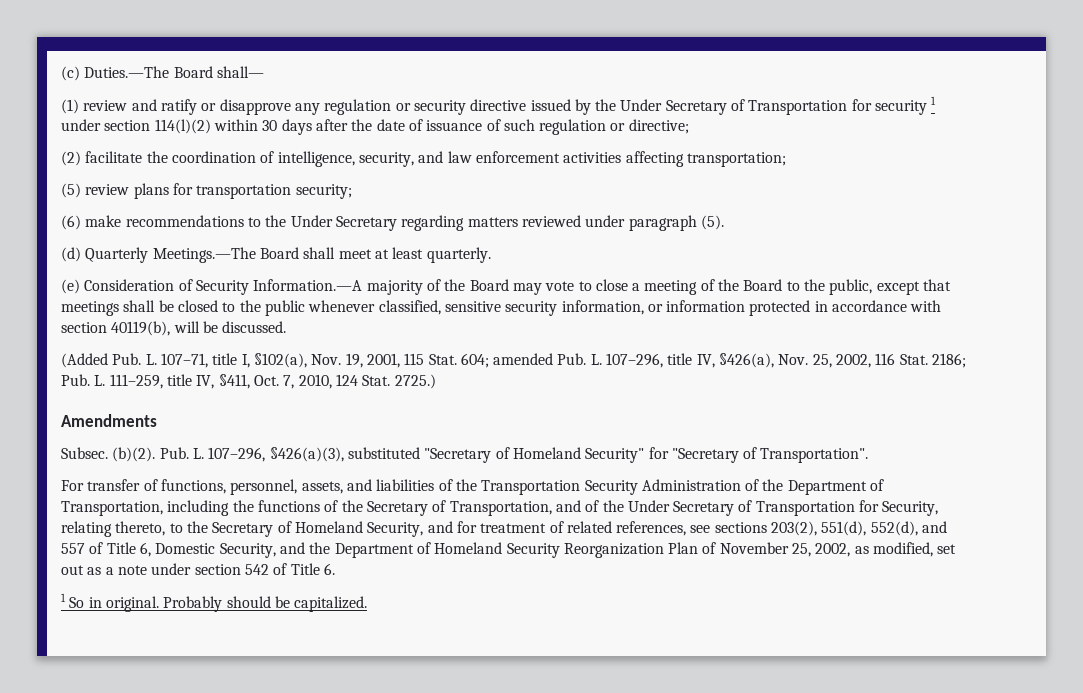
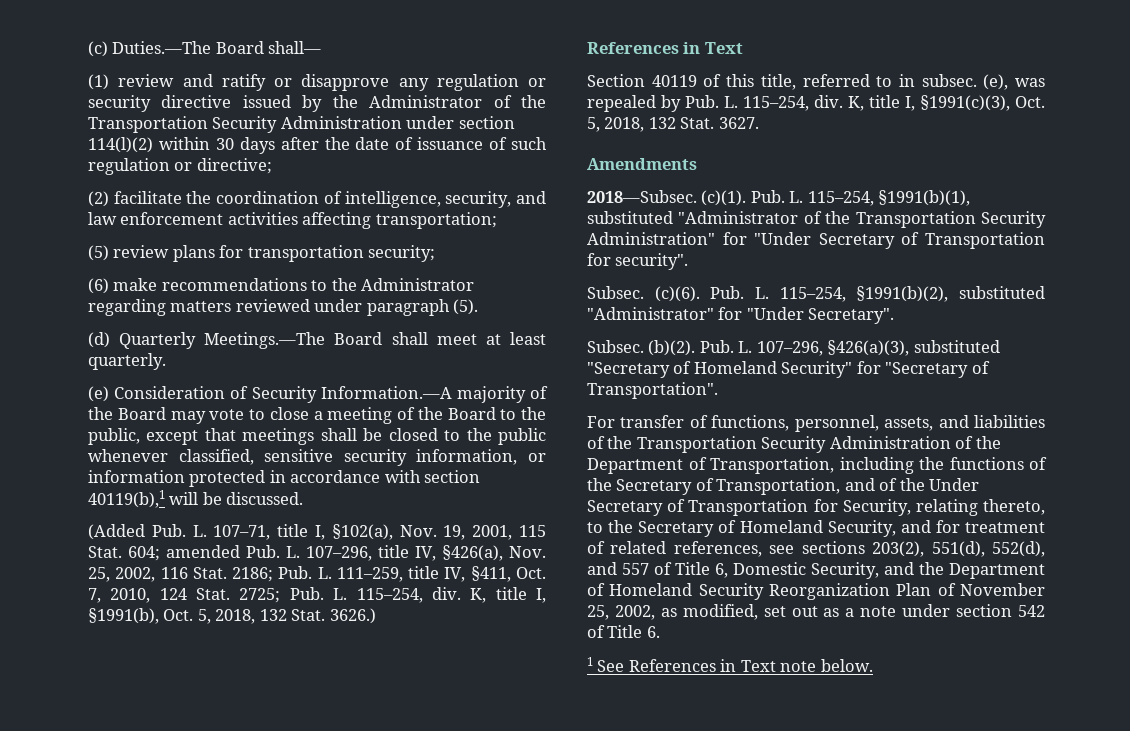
- (1) review and ratify or disapprove any regulation or security directive issued by the Under Secretary of Transportation for security 1 under section 114(l)(2) within 30 days after the date of issuance of such regulation or directive;
+ (1) review and ratify or disapprove any regulation or security directive issued by the Administrator of the Transportation Security Administration under section 114(l)(2) within 30 days after the date of issuance of such regulation or directive;
- (6) make recommendations to the Under Secretary regarding matters reviewed under paragraph (5).
+ (6) make recommendations to the Administrator regarding matters reviewed under paragraph (5).
- (e) Consideration of Security Information.—A majority of the Board may vote to close a meeting of the Board to the public, except that meetings shall be closed to the public whenever classified, sensitive security information, or information protected in accordance with section 40119(b), will be discussed.
+ (e) Consideration of Security Information.—A majority of the Board may vote to close a meeting of the Board to the public, except that meetings shall be closed to the public whenever classified, sensitive security information, or information protected in accordance with section 40119(b),1 will be discussed.
- 2725.)
+ 2725; Pub. L. 115–254, div. K, title I, §1991(b), Oct. 5, 2018, 132 Stat. 3626.)
+ References in Text
+ Section 40119 of this title, referred to in subsec. (e), was repealed by Pub. L. 115–254, div. K, title I, §1991(c)(3), Oct. 5, 2018, 132 Stat. 3627.
  Amendments
+ 2018—Subsec. (c)(1). Pub. L. 115–254, §1991(b)(1), substituted "Administrator of the Transportation Security Administration" for "Under Secretary of Transportation for security".
+ Subsec. (c)(6). Pub. L. 115–254, §1991(b)(2), substituted "Administrator" for "Under Secretary".
- 1 So in original. Probably should be capitalized.
+ 1 See References in Text note below.

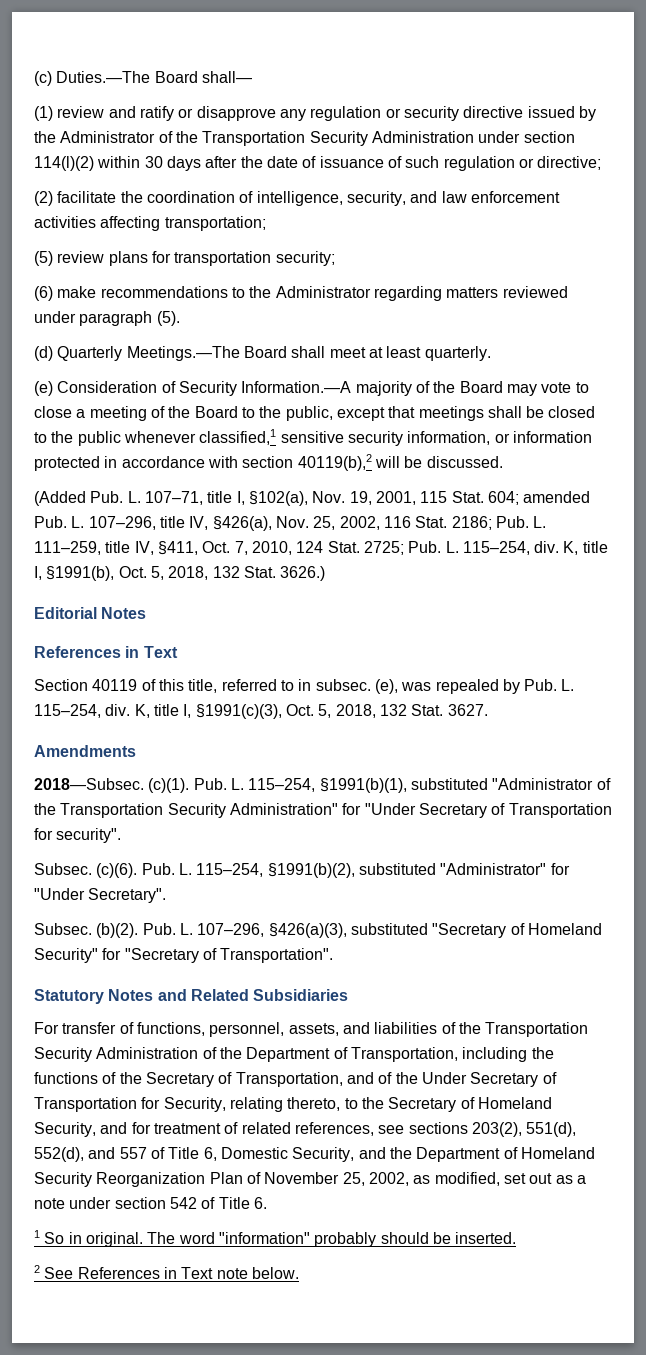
- (e) Consideration of Security Information.—A majority of the Board may vote to close a meeting of the Board to the public, except that meetings shall be closed to the public whenever classified, sensitive security information, or information protected in accordance with section 40119(b),1 will be discussed.
+ (e) Consideration of Security Information.—A majority of the Board may vote to close a meeting of the Board to the public, except that meetings shall be closed to the public whenever classified,1 sensitive security information, or information protected in accordance with section 40119(b),2 will be discussed.
+ Editorial Notes
+ Statutory Notes and Related Subsidiaries
- 1 See References in Text note below.
+ 1 So in original. The word "information" probably should be inserted.
+ 2 See References in Text note below.

